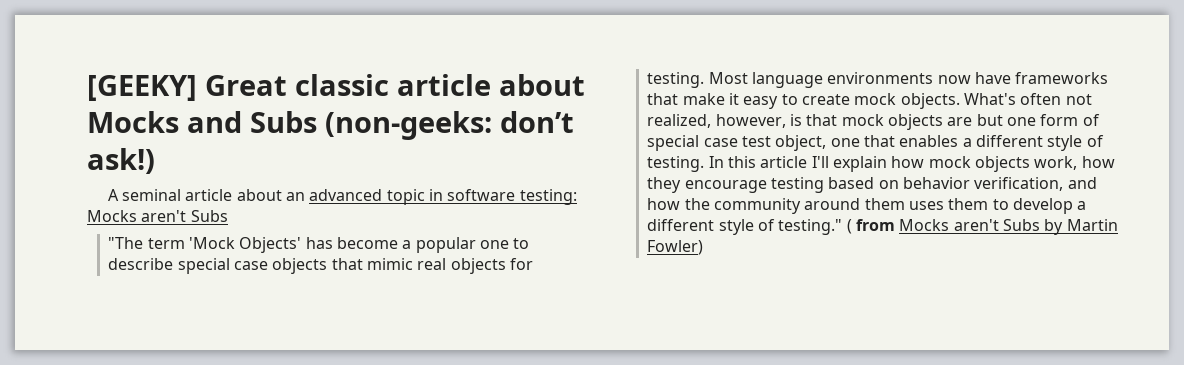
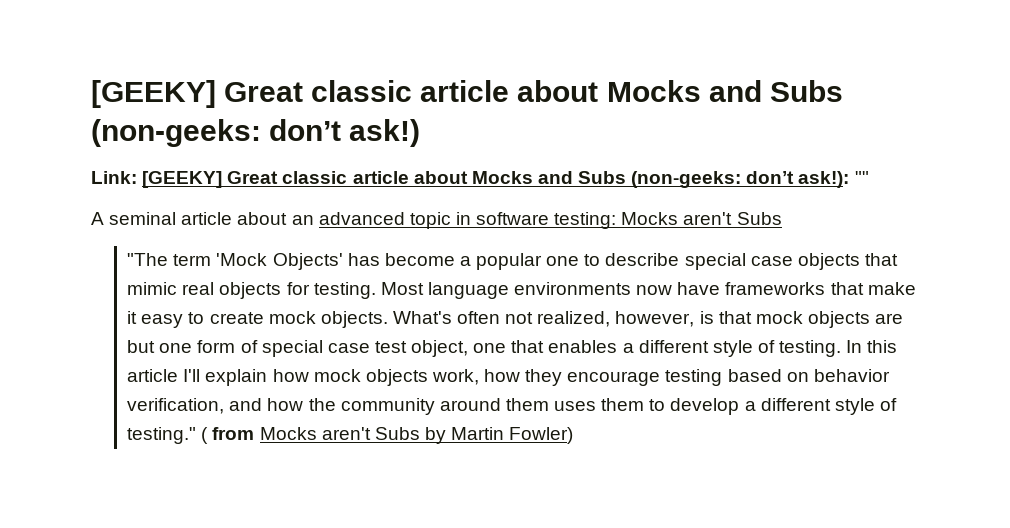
+ Link: [GEEKY] Great classic article about Mocks and Subs (non-geeks: don’t ask!): ""

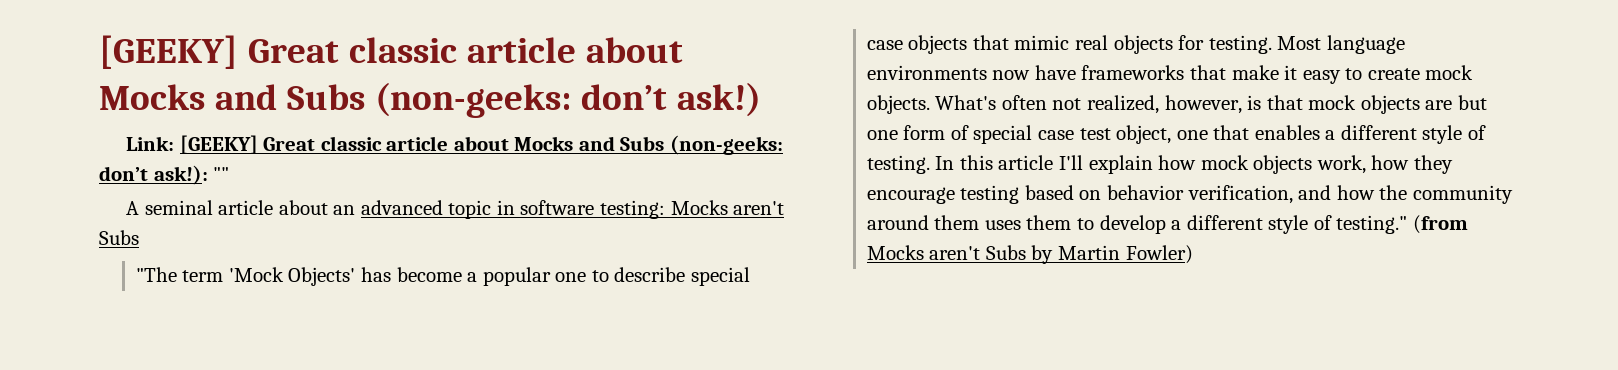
- ( from Mocks aren't Subs by Martin Fowler)
+ (from Mocks aren't Subs by Martin Fowler)

